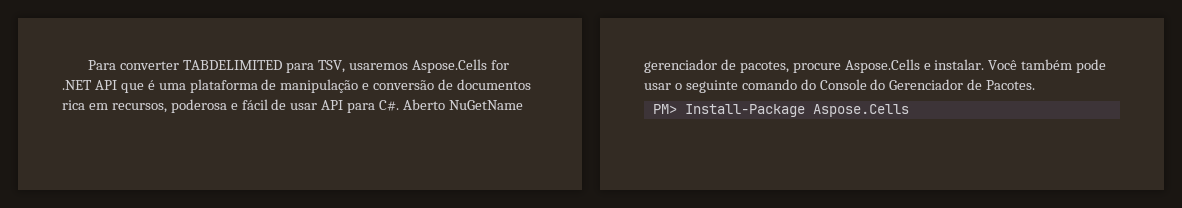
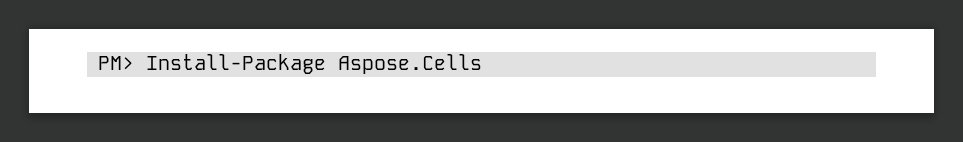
- Para converter TABDELIMITED para TSV, usaremos Aspose.Cells for .NET API que é uma plataforma de manipulação e conversão de documentos rica em recursos, poderosa e fácil de usar API para C#. Aberto NuGetName gerenciador de pacotes, procure Aspose.Cells e instalar. Você também pode usar o seguinte comando do Console do Gerenciador de Pacotes.

